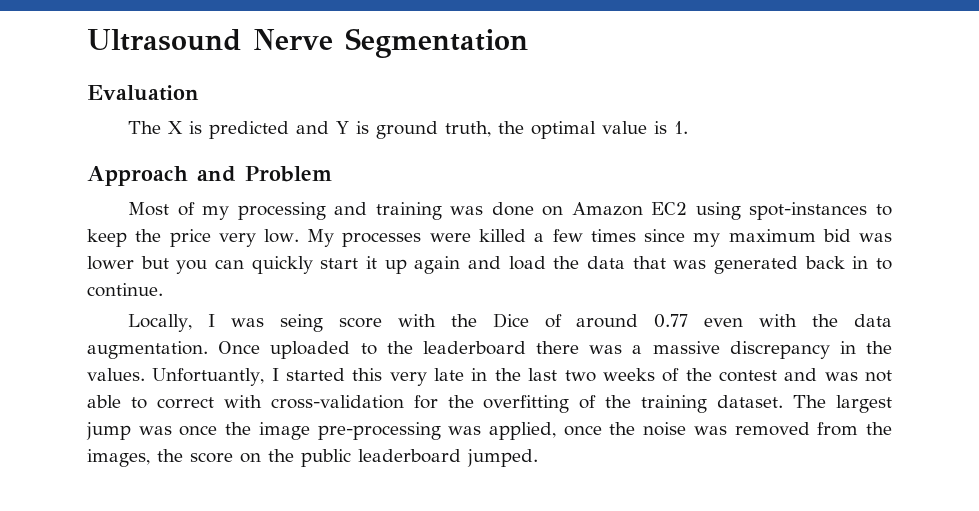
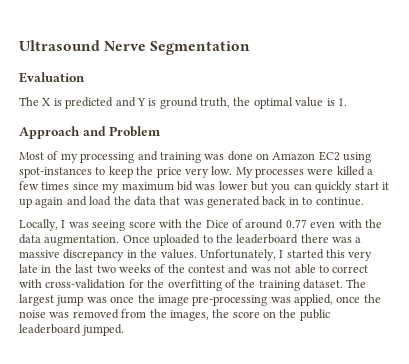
- Locally, I was seing score with the Dice of around 0.77 even with the data augmentation.
+ Locally, I was seeing score with the Dice of around 0.77 even with the data augmentation.
- Unfortuantly, I started this very late in the last two weeks of the contest and was not able to correct with cross-validation for the overfitting of the training dataset.
+ Unfortunately, I started this very late in the last two weeks of the contest and was not able to correct with cross-validation for the overfitting of the training dataset.

